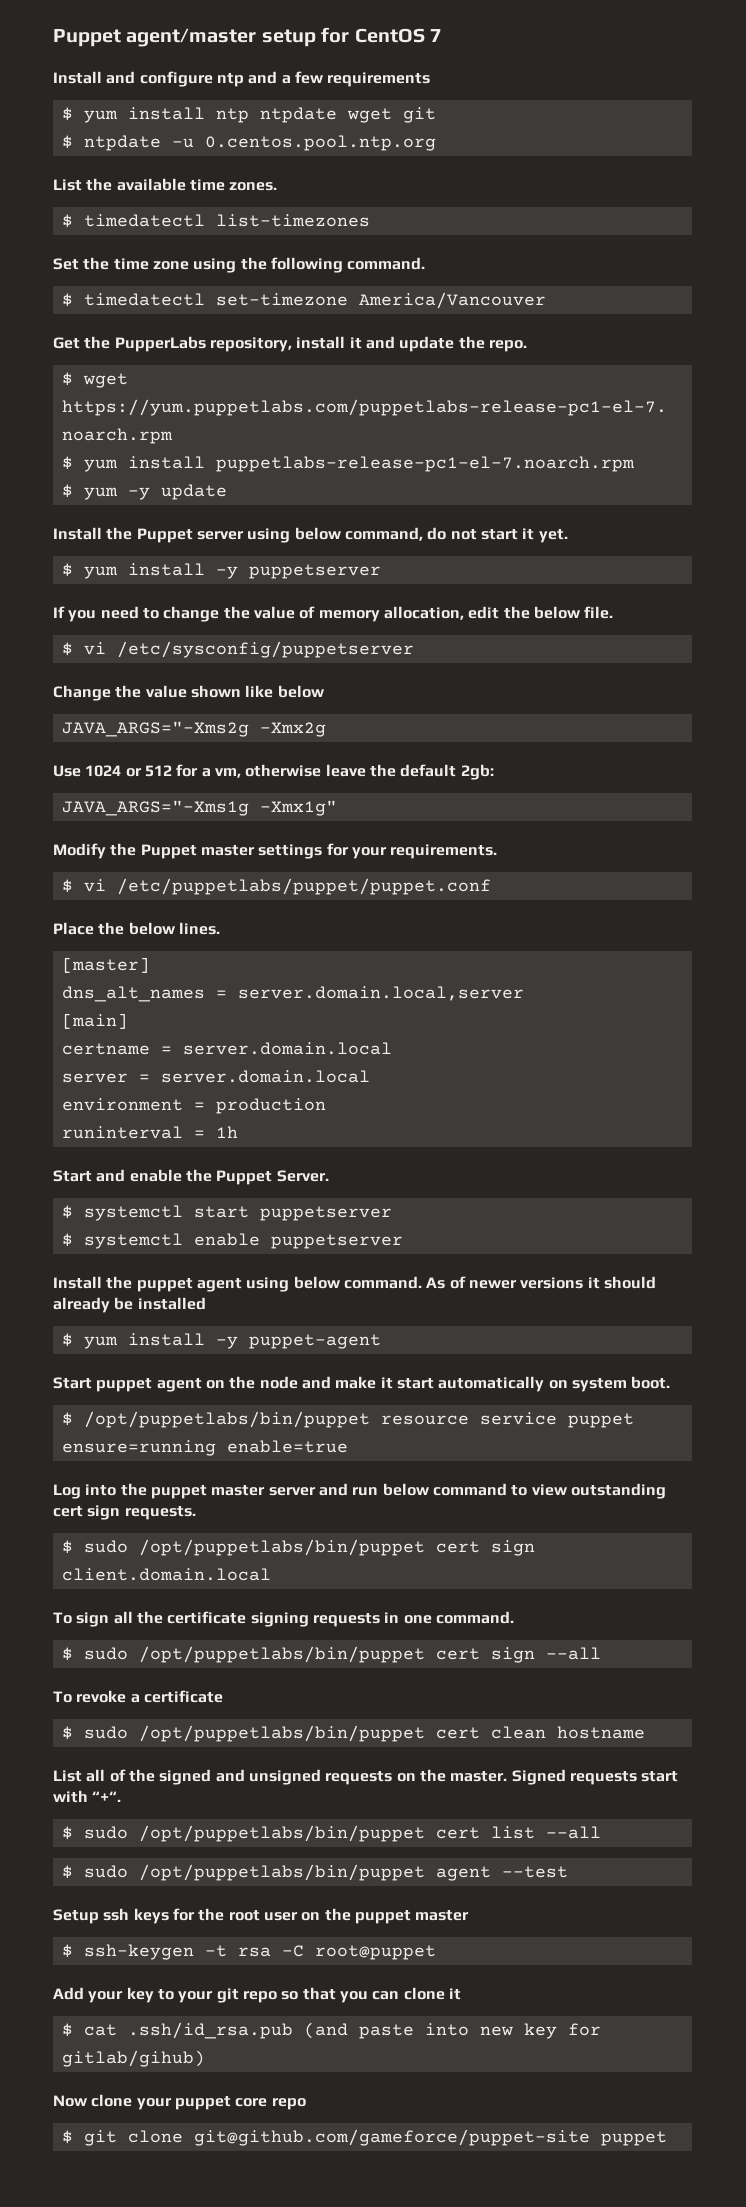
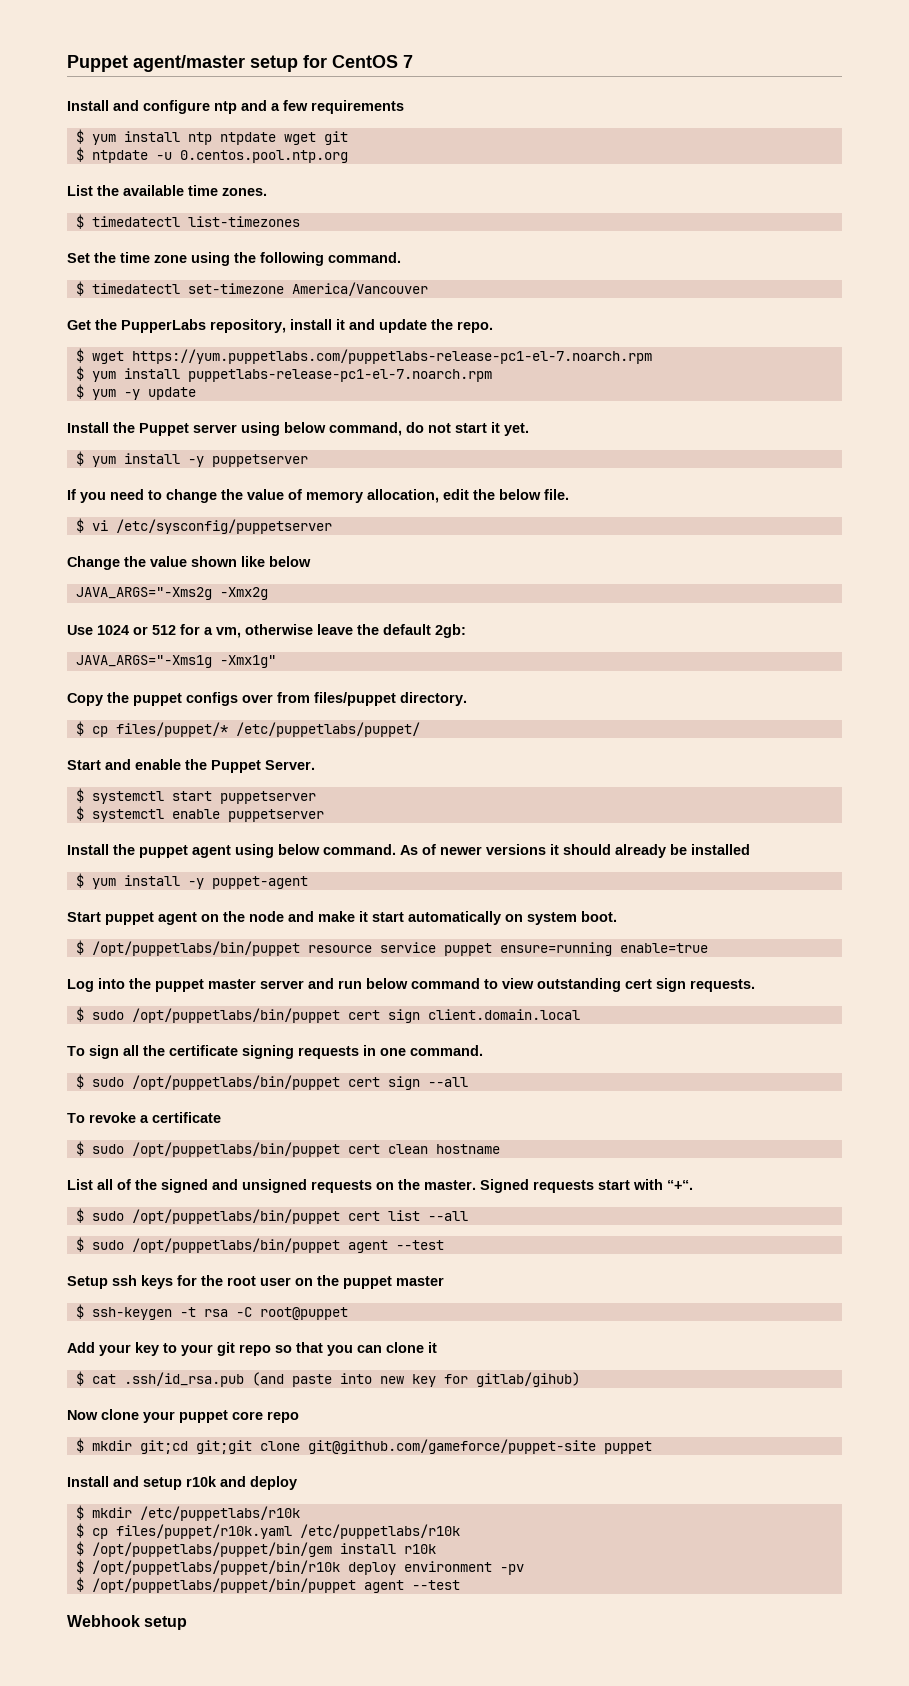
- Modify the Puppet master settings for your requirements.
- $ vi /etc/puppetlabs/puppet/puppet.conf
- Place the below lines.
- [master]
- dns_alt_names = server.domain.local,server
- [main]
- certname = server.domain.local
- server = server.domain.local
- environment = production
- runinterval = 1h
+ Copy the puppet configs over from files/puppet directory.
+ $ cp files/puppet/* /etc/puppetlabs/puppet/
- $ git clone git@github.com/gameforce/puppet-site puppet
+ $ mkdir git;cd git;git clone git@github.com/gameforce/puppet-site puppet
+ Install and setup r10k and deploy
+ $ mkdir /etc/puppetlabs/r10k
+ $ cp files/puppet/r10k.yaml /etc/puppetlabs/r10k
+ $ /opt/puppetlabs/puppet/bin/gem install r10k
+ $ /opt/puppetlabs/puppet/bin/r10k deploy environment -pv
+ $ /opt/puppetlabs/puppet/bin/puppet agent --test
+ Webhook setup

